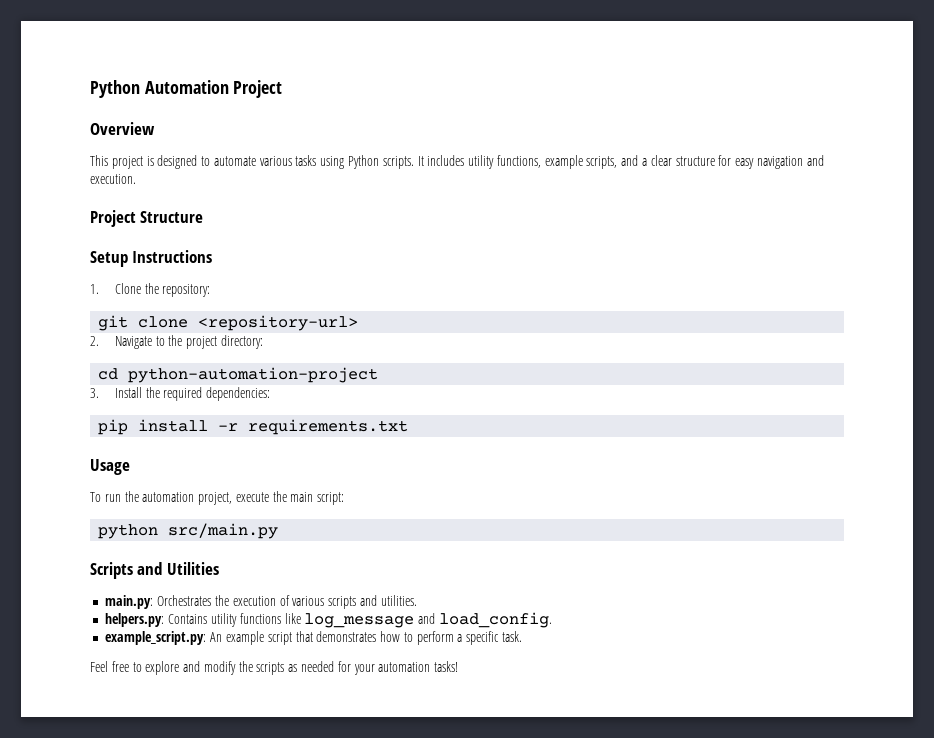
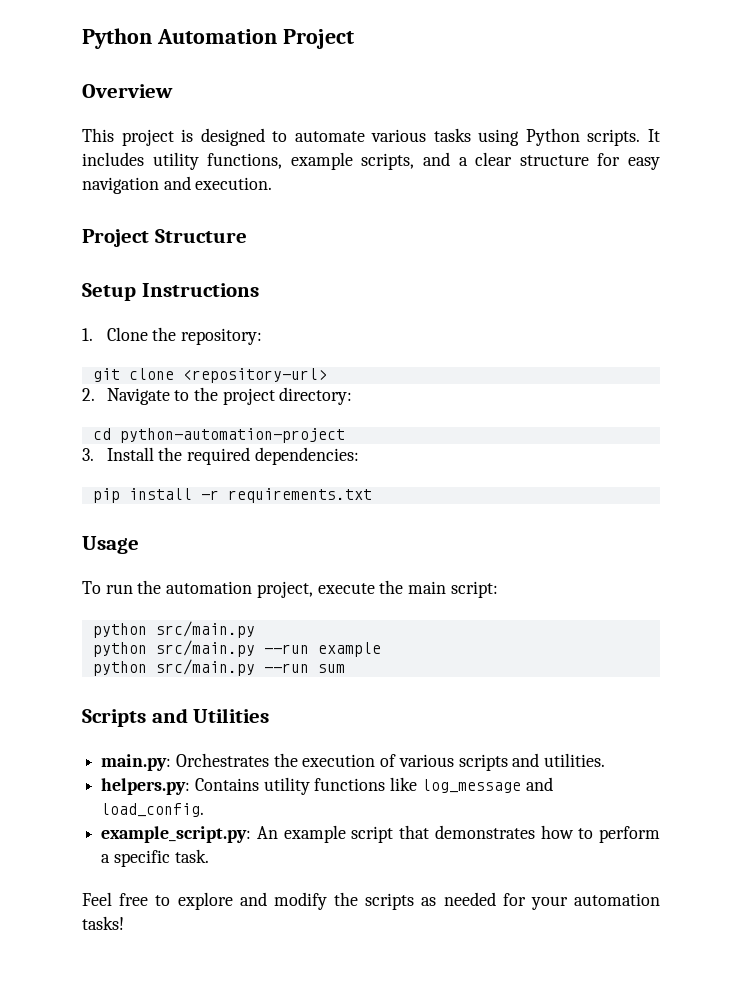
+ python src/main.py --run example
+ python src/main.py --run sum

